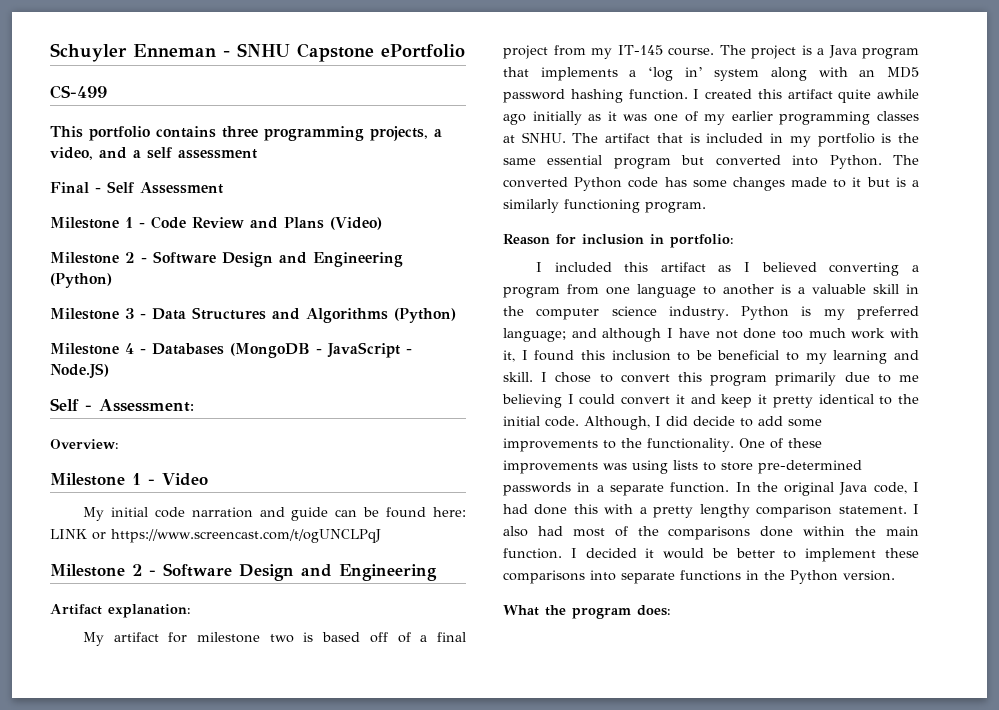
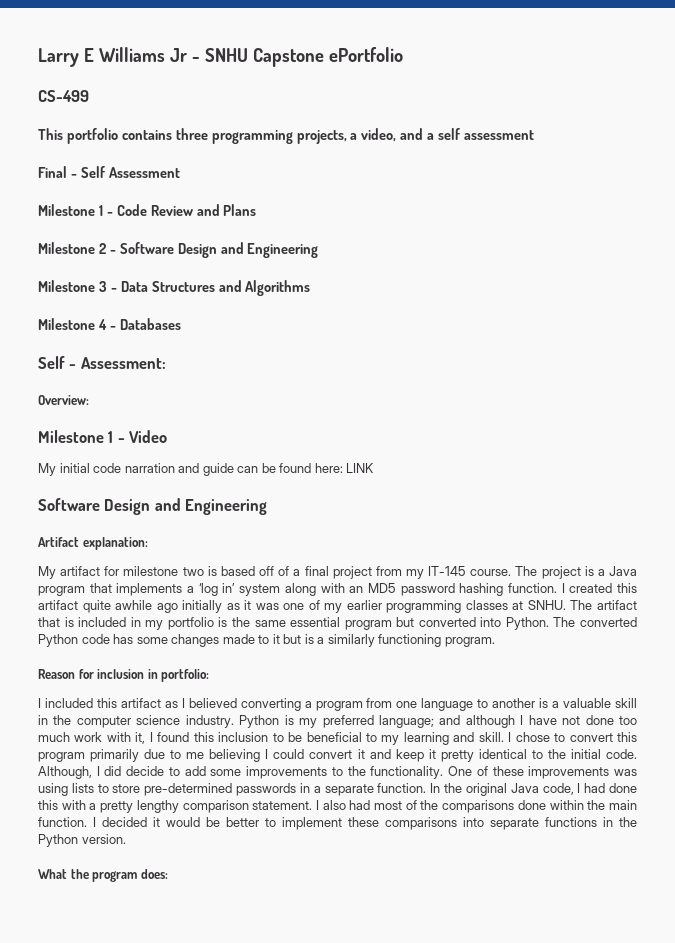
- Schuyler Enneman - SNHU Capstone ePortfolio
+ Larry E Williams Jr - SNHU Capstone ePortfolio
- Milestone 1 - Code Review and Plans (Video)
- Milestone 2 - Software Design and Engineering (Python)
+ Milestone 1 - Code Review and Plans
+ Milestone 2 - Software Design and Engineering
- Milestone 3 - Data Structures and Algorithms (Python)
+ Milestone 3 - Data Structures and Algorithms
- Milestone 4 - Databases (MongoDB - JavaScript - Node.JS)
+ Milestone 4 - Databases
- My initial code narration and guide can be found here: LINK or https://www.screencast.com/t/ogUNCLPqJ
- Milestone 2 - Software Design and Engineering
+ My initial code narration and guide can be found here: LINK
+ Software Design and Engineering

